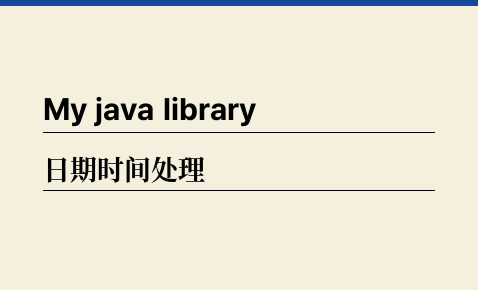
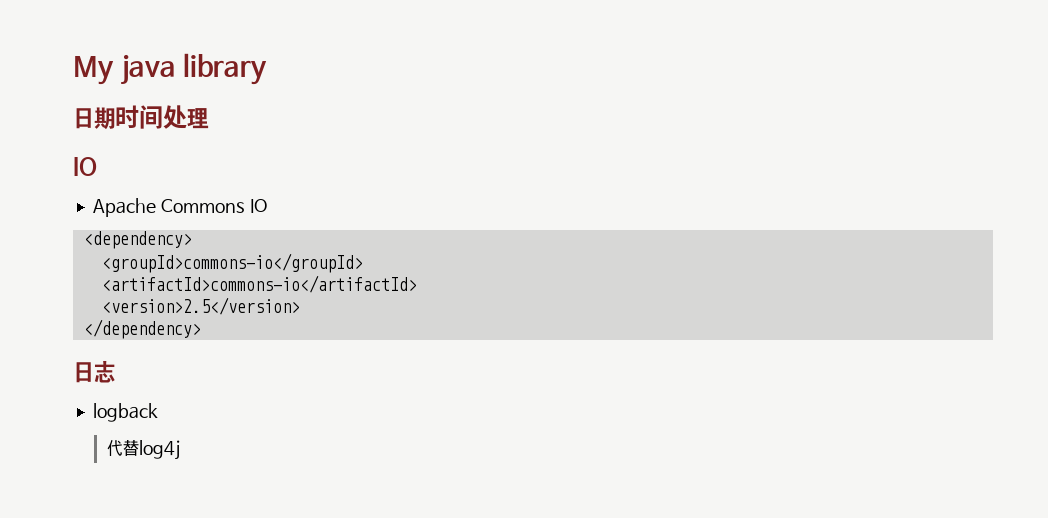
  日期时间处理
+ IO
+ Apache Commons IO
+ <dependency>
+ <groupId>commons-io</groupId>
+ <artifactId>commons-io</artifactId>
+ <version>2.5</version>
+ </dependency>
+ 日志
+ logback
+ 代替log4j

